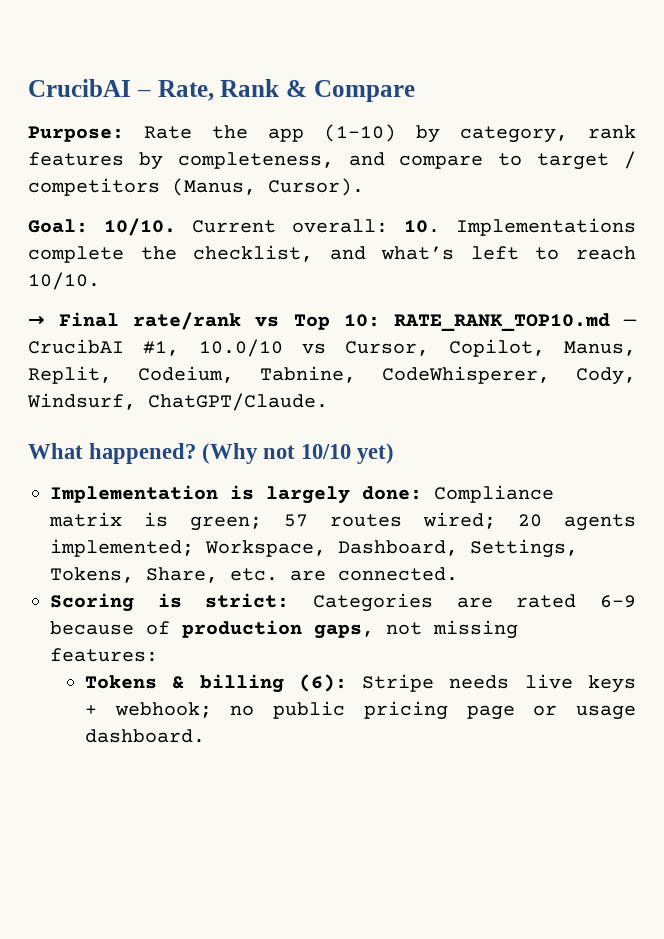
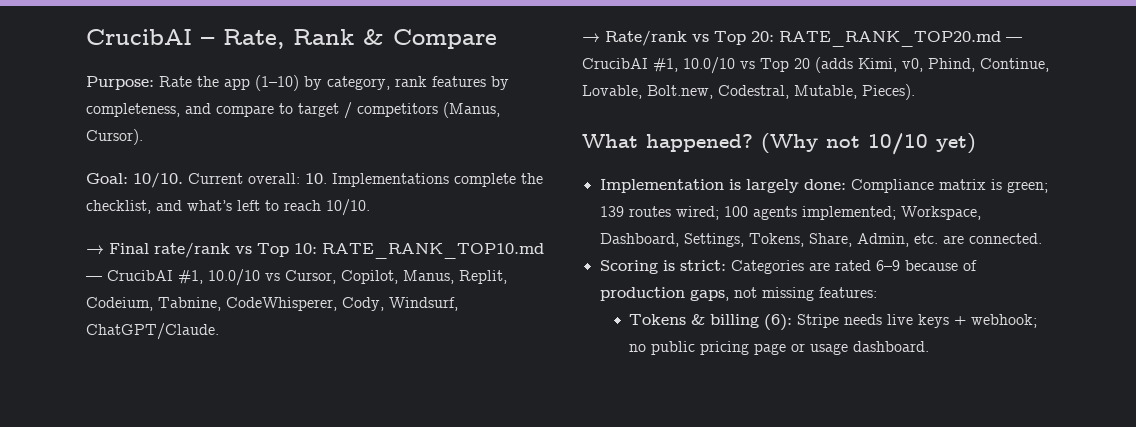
+ → Rate/rank vs Top 20: RATE_RANK_TOP20.md — CrucibAI #1, 10.0/10 vs Top 20 (adds Kimi, v0, Phind, Continue, Lovable, Bolt.new, Codestral, Mutable, Pieces).
- Implementation is largely done: Compliance matrix is green; 57 routes wired; 20 agents implemented; Workspace, Dashboard, Settings, Tokens, Share, etc. are connected.
+ Implementation is largely done: Compliance matrix is green; 139 routes wired; 100 agents implemented; Workspace, Dashboard, Settings, Tokens, Share, Admin, etc. are connected.

